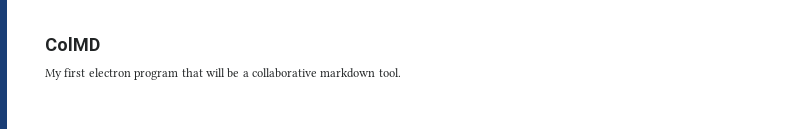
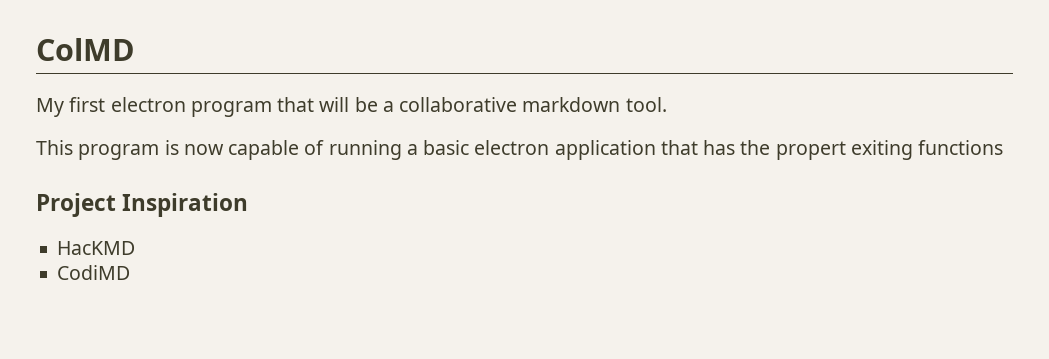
+ This program is now capable of running a basic electron application that has the propert exiting functions
+ Project Inspiration
+ HacKMD
+ CodiMD

